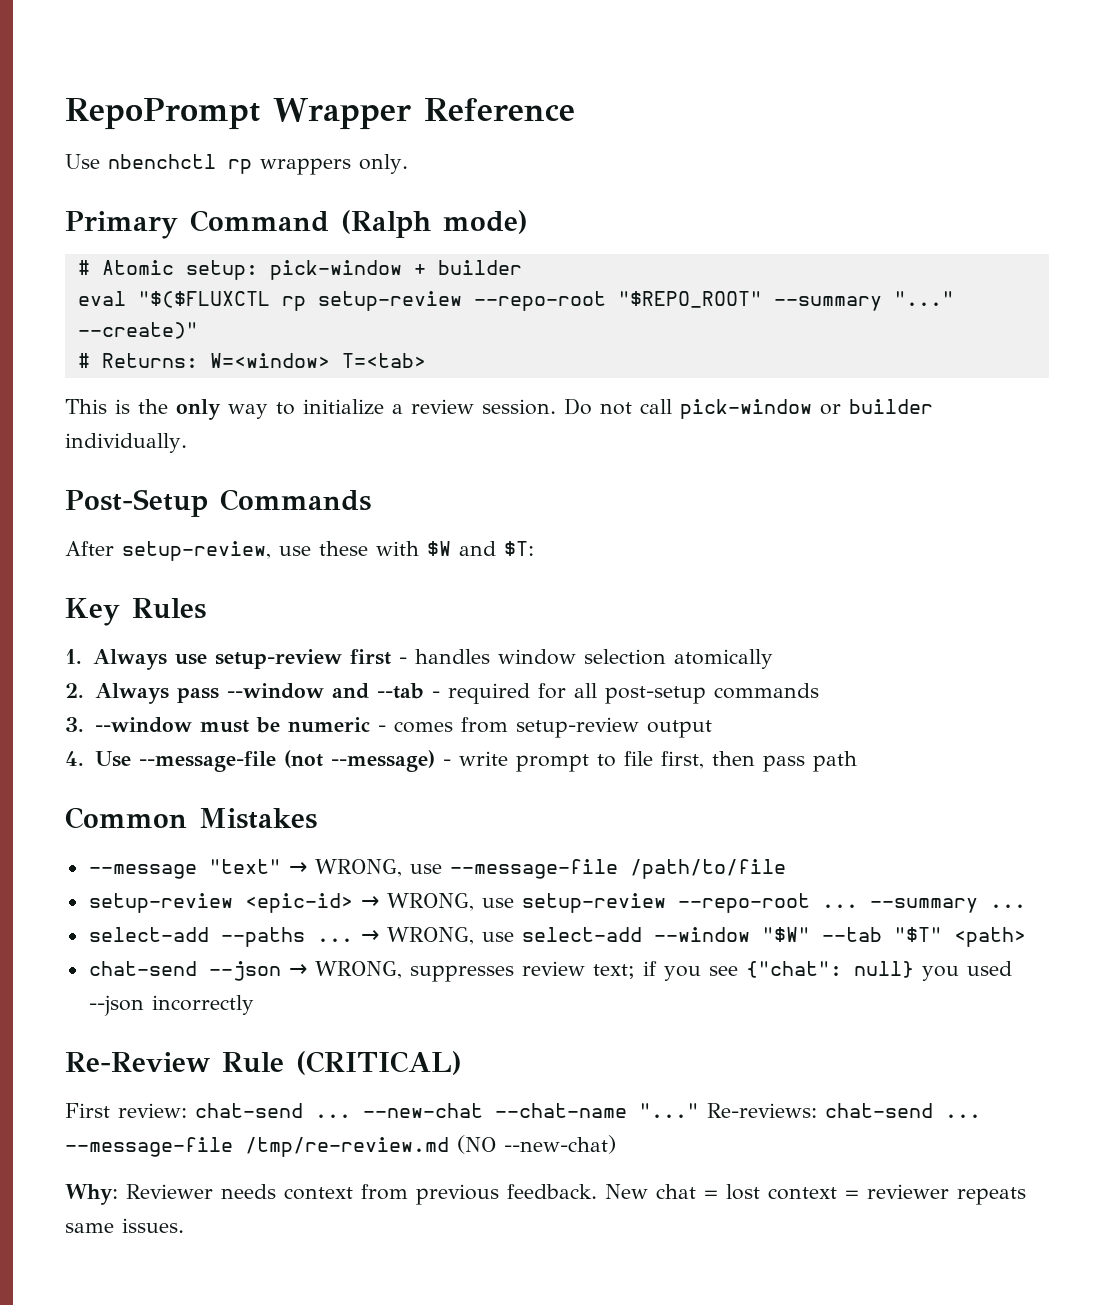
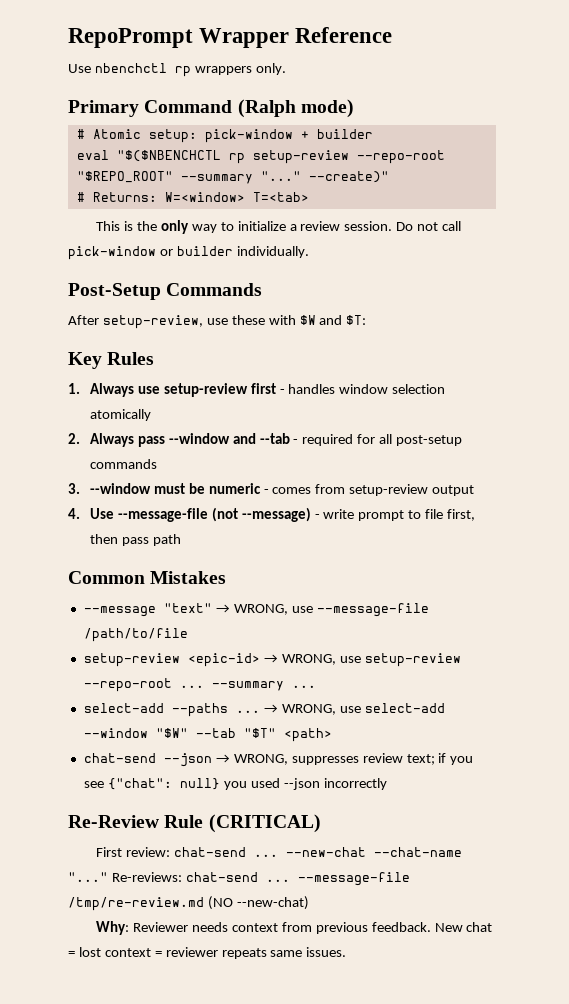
- eval "$($FLUXCTL rp setup-review --repo-root "$REPO_ROOT" --summary "..."
+ eval "$($NBENCHCTL rp setup-review --repo-root "$REPO_ROOT" --summary "..."

